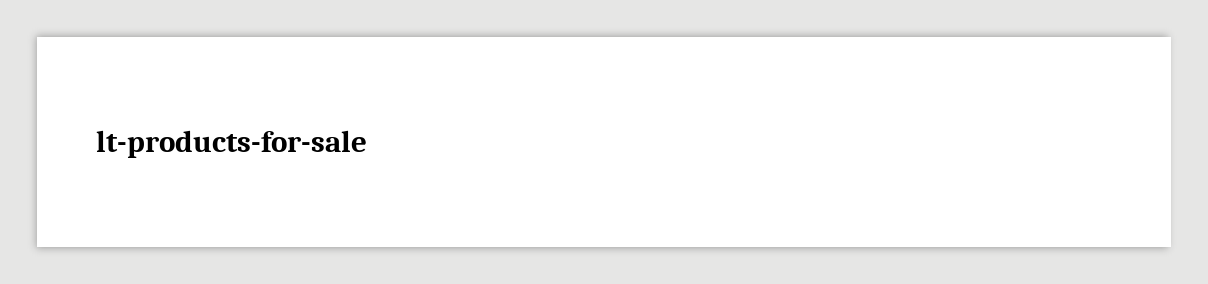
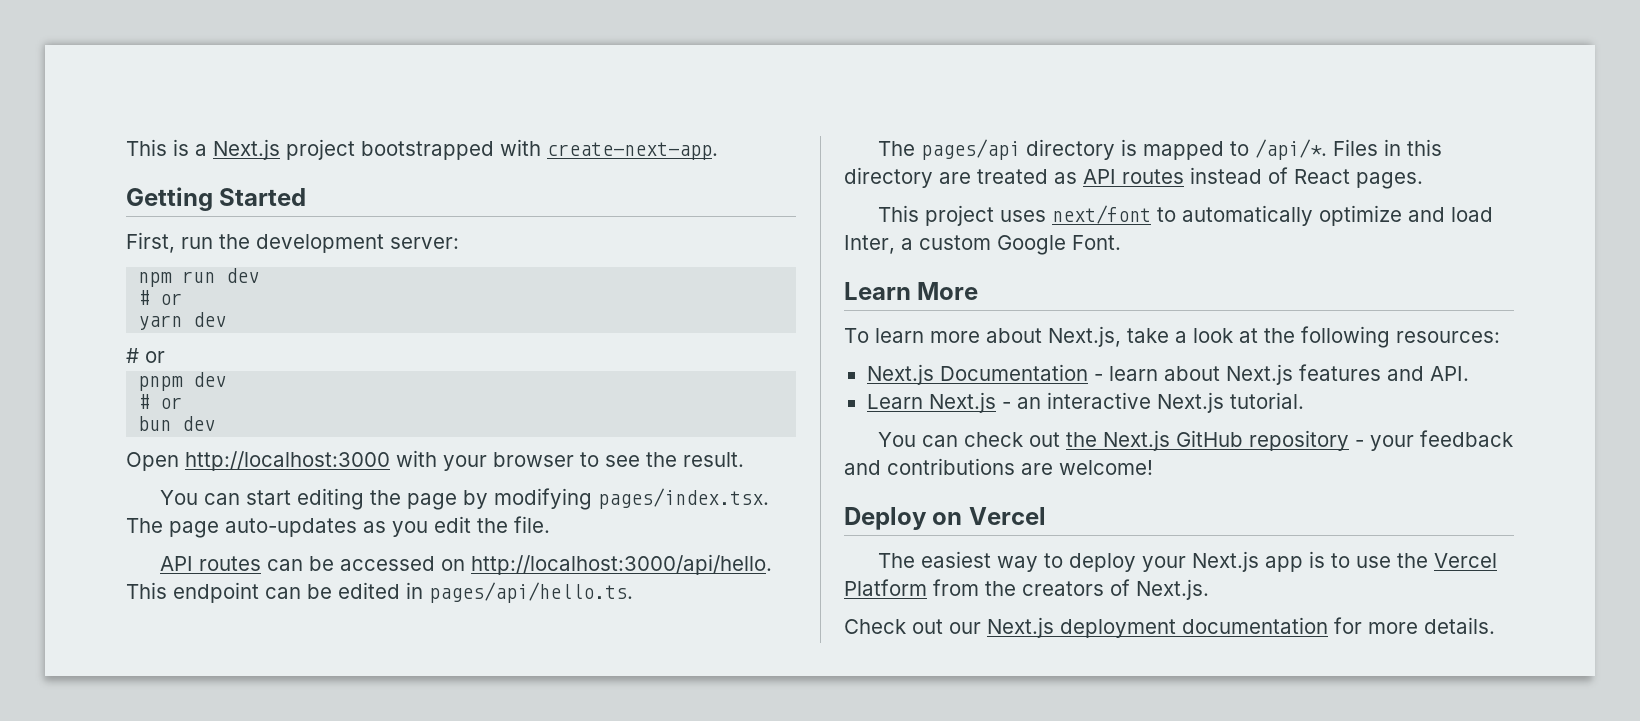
- lt-products-for-sale
+ This is a Next.js project bootstrapped with create-next-app.
+ Getting Started
+ First, run the development server:
+ npm run dev
+ # or
+ yarn dev
+ # or
+ pnpm dev
+ # or
+ bun dev
+ Open http://localhost:3000 with your browser to see the result.
+ You can start editing the page by modifying pages/index.tsx. The page auto-updates as you edit the file.
+ API routes can be accessed on http://localhost:3000/api/hello. This endpoint can be edited in pages/api/hello.ts.
+ The pages/api directory is mapped to /api/*. Files in this directory are treated as API routes instead of React pages.
+ This project uses next/font to automatically optimize and load Inter, a custom Google Font.
+ Learn More
+ To learn more about Next.js, take a look at the following resources:
+ Next.js Documentation - learn about Next.js features and API.
+ Learn Next.js - an interactive Next.js tutorial.
+ You can check out the Next.js GitHub repository - your feedback and contributions are welcome!
+ Deploy on Vercel
+ The easiest way to deploy your Next.js app is to use the Vercel Platform from the creators of Next.js.
+ Check out our Next.js deployment documentation for more details.

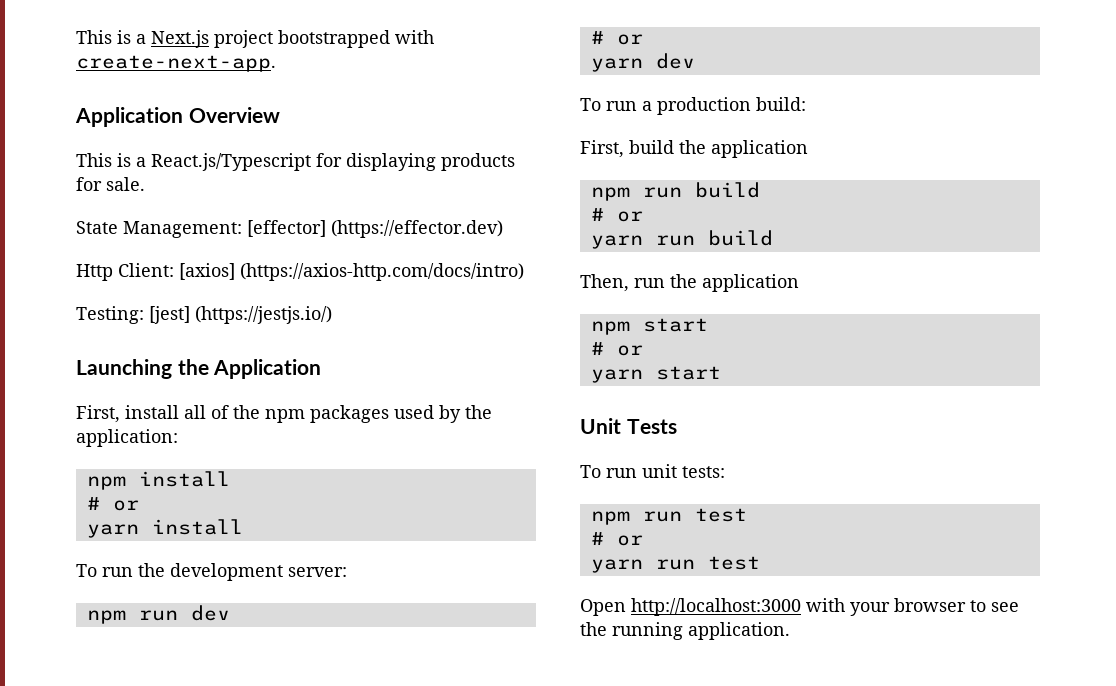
- Getting Started
- First, run the development server:
+ Application Overview
+ This is a React.js/Typescript for displaying products for sale.
+ State Management: [effector] (https://effector.dev)
+ Http Client: [axios] (https://axios-http.com/docs/intro)
+ Testing: [jest] (https://jestjs.io/)
+ Launching the Application
+ First, install all of the npm packages used by the application:
+ npm install
+ # or
+ yarn install
+ To run the development server:
  yarn dev
+ To run a production build:
+ First, build the application
+ npm run build
  # or
- pnpm dev
+ yarn run build
+ Then, run the application
+ npm start
  # or
- bun dev
+ yarn start
+ Unit Tests
+ To run unit tests:
+ npm run test
+ # or
+ yarn run test
- Open http://localhost:3000 with your browser to see the result.
- You can start editing the page by modifying pages/index.tsx. The page auto-updates as you edit the file.
- API routes can be accessed on http://localhost:3000/api/hello. This endpoint can be edited in pages/api/hello.ts.
- The pages/api directory is mapped to /api/*. Files in this directory are treated as API routes instead of React pages.
- This project uses next/font to automatically optimize and load Inter, a custom Google Font.
- Learn More
- To learn more about Next.js, take a look at the following resources:
- Next.js Documentation - learn about Next.js features and API.
- Learn Next.js - an interactive Next.js tutorial.
- You can check out the Next.js GitHub repository - your feedback and contributions are welcome!
- Deploy on Vercel
- The easiest way to deploy your Next.js app is to use the Vercel Platform from the creators of Next.js.
- Check out our Next.js deployment documentation for more details.
+ Open http://localhost:3000 with your browser to see the running application.

